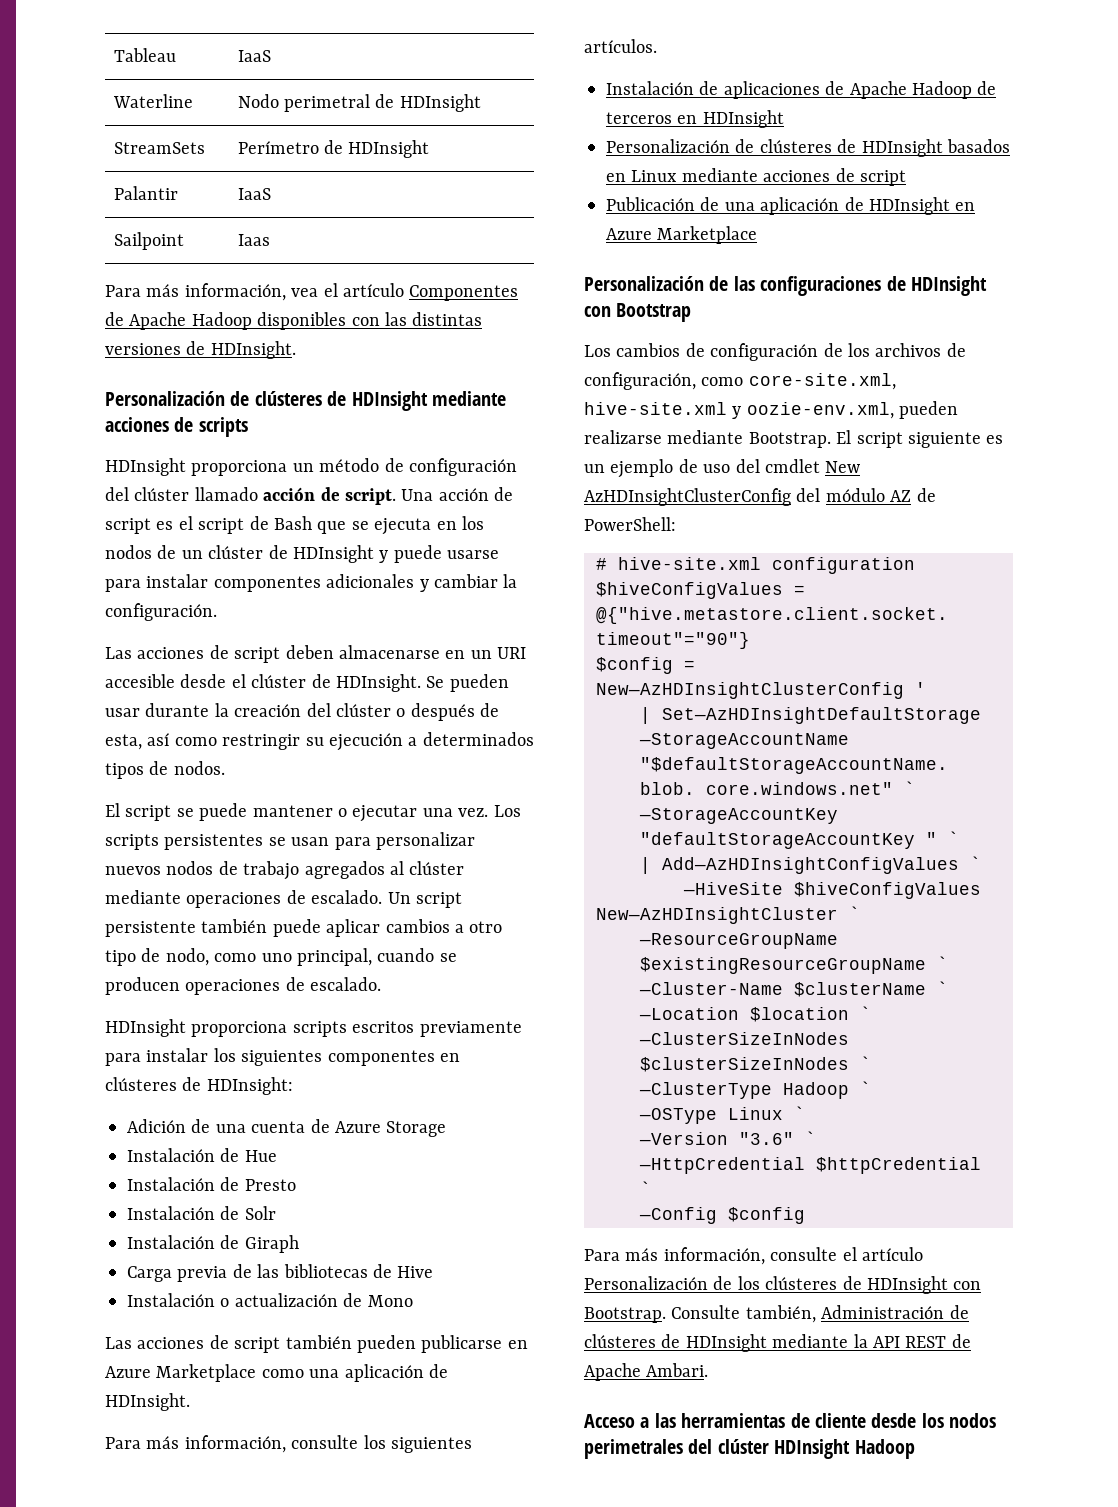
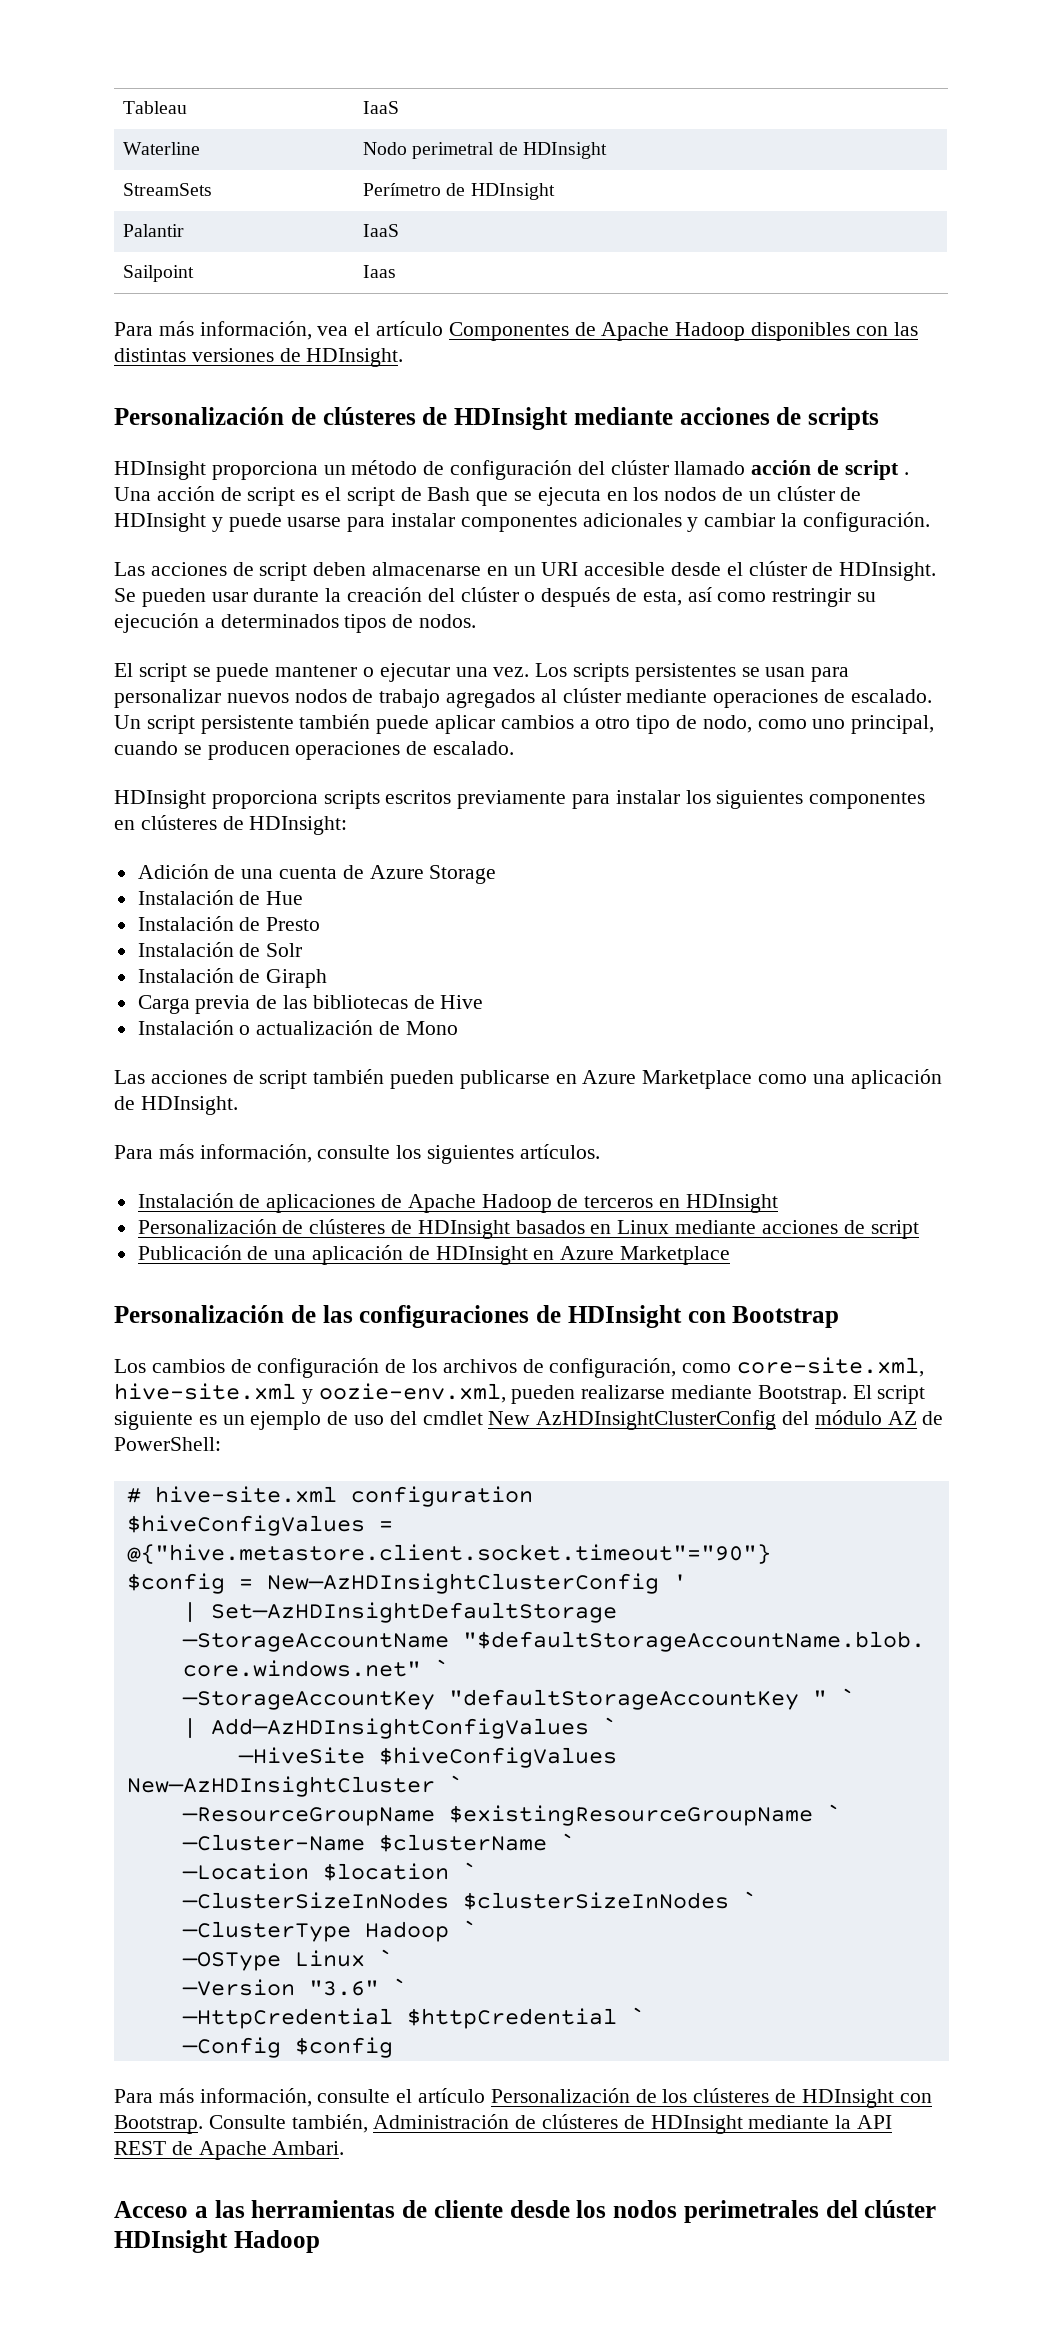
- HDInsight proporciona un método de configuración del clúster llamado acción de script.
+ HDInsight proporciona un método de configuración del clúster llamado acción de script .

